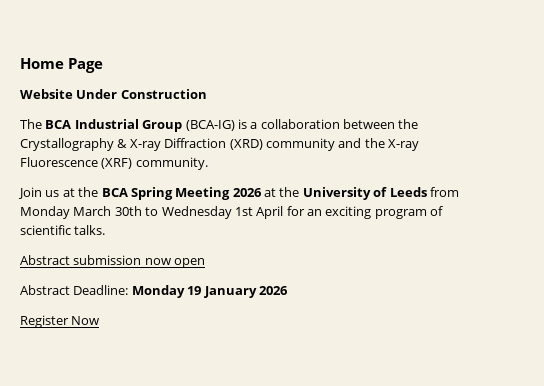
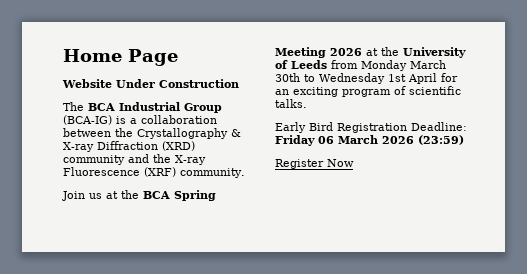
- Abstract submission now open
- Abstract Deadline: Monday 19 January 2026
+ Early Bird Registration Deadline: Friday 06 March 2026 (23:59)

